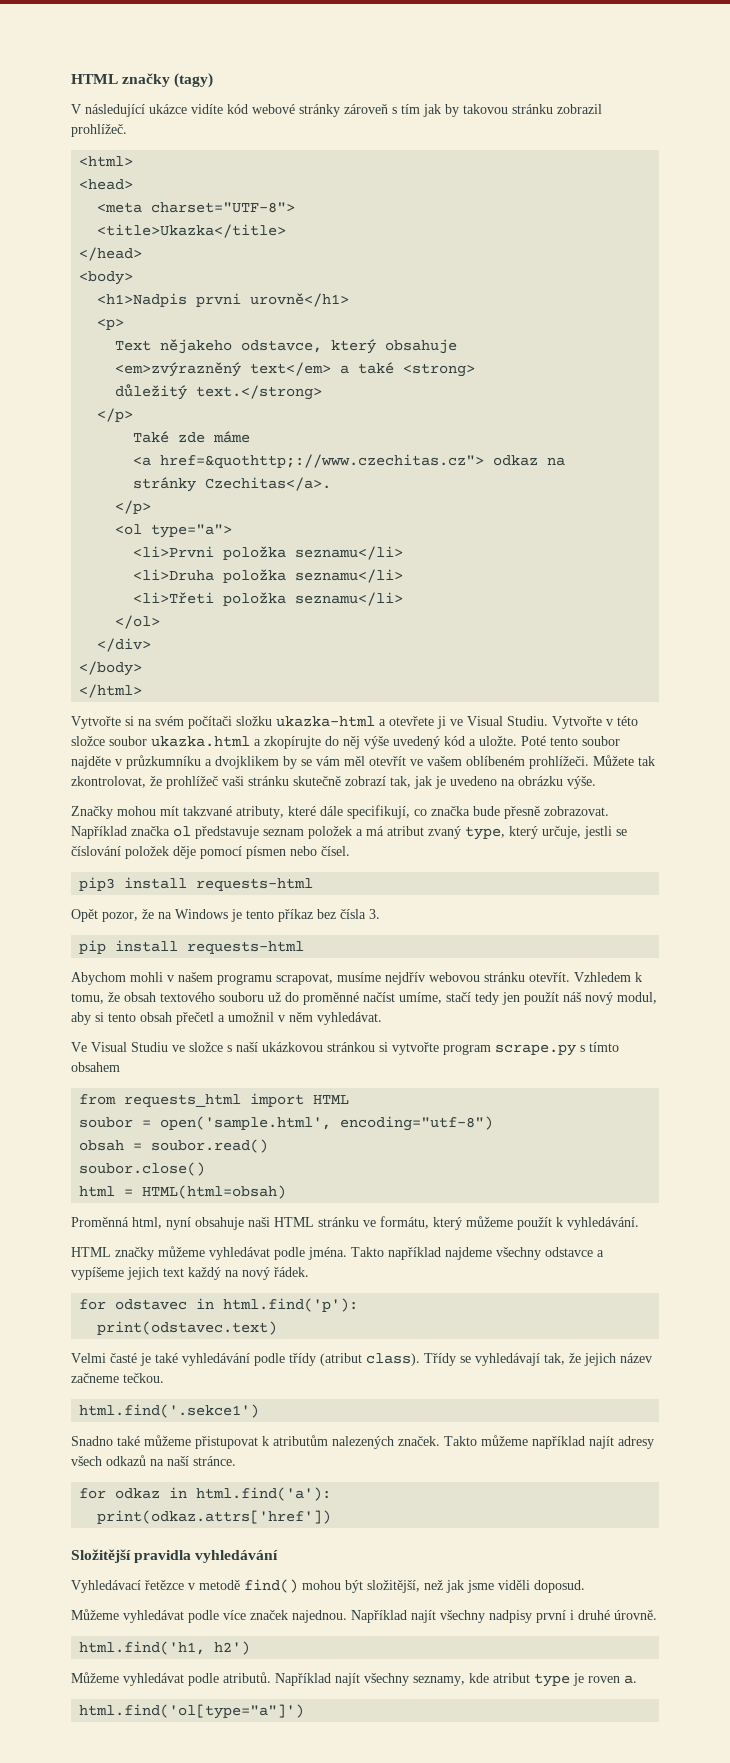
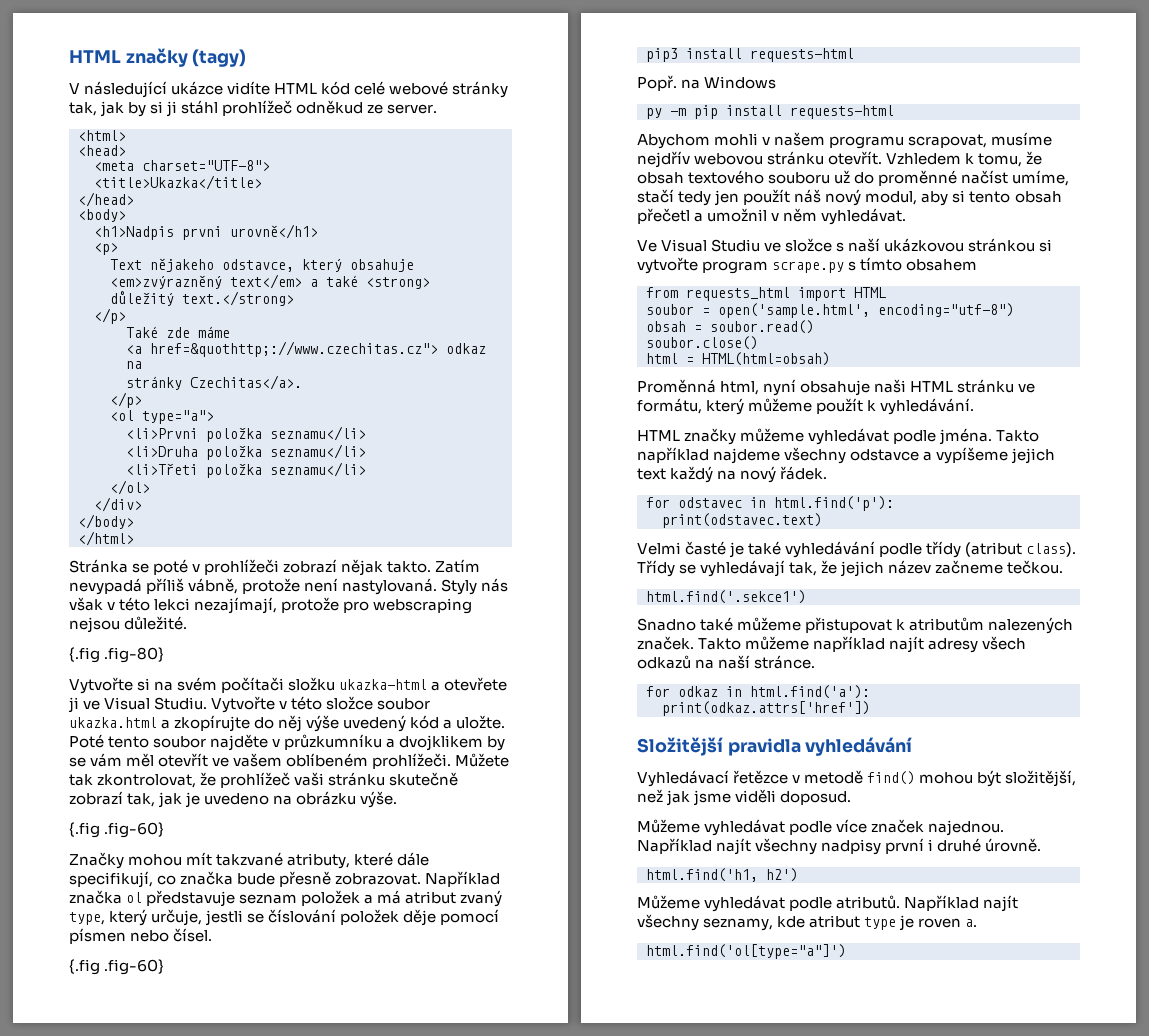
- V následující ukázce vidíte kód webové stránky zároveň s tím jak by takovou stránku zobrazil prohlížeč.
+ V následující ukázce vidíte HTML kód celé webové stránky tak, jak by si ji stáhl prohlížeč odněkud ze server.
+ Stránka se poté v prohlížeči zobrazí nějak takto. Zatím nevypadá příliš vábně, protože není nastylovaná. Styly nás však v této lekci nezajímají, protože pro webscraping nejsou důležité.
+ {.fig .fig-80}
  Můžete tak zkontrolovat, že prohlížeč vaši stránku skutečně zobrazí tak, jak je uvedeno na obrázku výše.
+ {.fig .fig-60}
  Například značka ol představuje seznam položek a má atribut zvaný type, který určuje, jestli se číslování položek děje pomocí písmen nebo čísel.
+ {.fig .fig-60}
- Opět pozor, že na Windows je tento příkaz bez čísla 3.
- pip install requests-html
+ Popř. na Windows
+ py -m pip install requests-html

